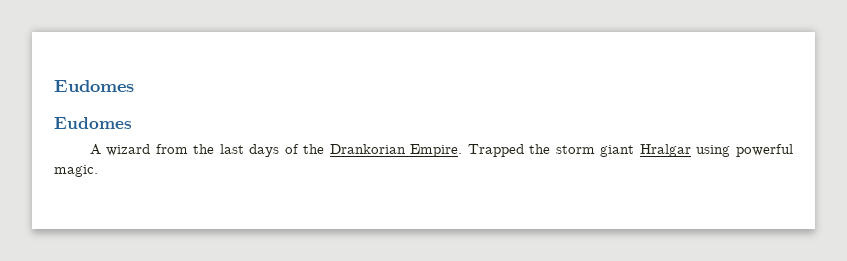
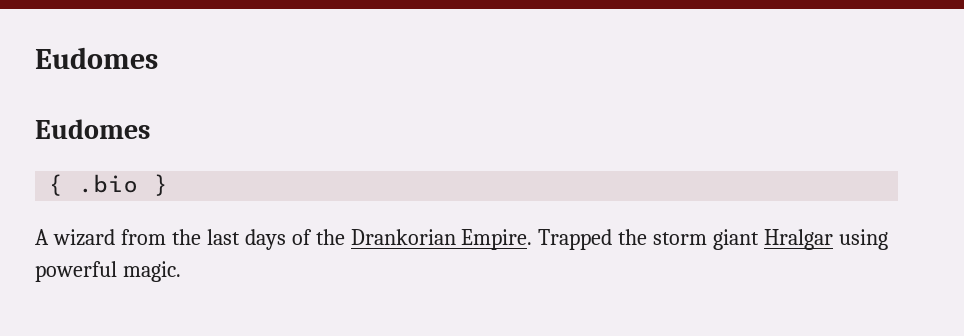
+ { .bio }

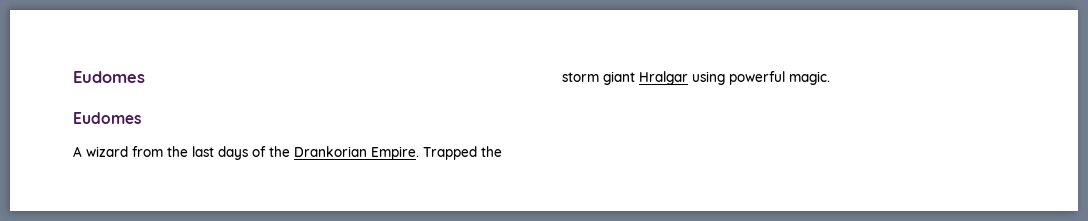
- { .bio }

